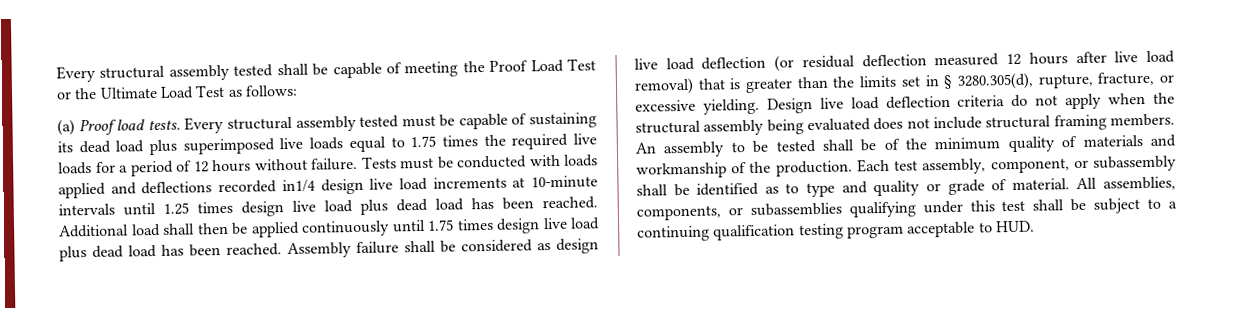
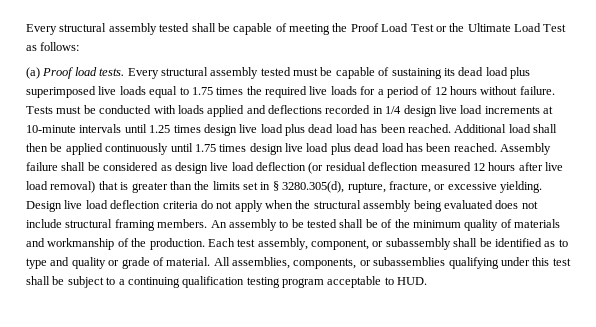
- Tests must be conducted with loads applied and deflections recorded in1/4 design live load increments at 10-minute intervals until 1.25 times design live load plus dead load has been reached.
+ Tests must be conducted with loads applied and deflections recorded in 1/4 design live load increments at 10-minute intervals until 1.25 times design live load plus dead load has been reached.

